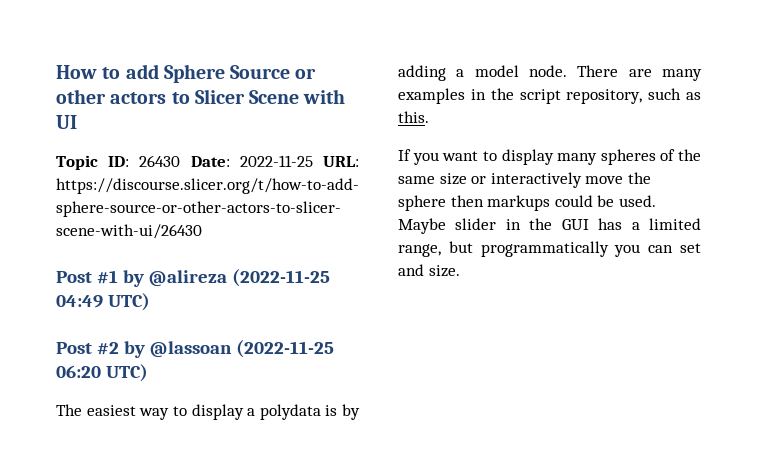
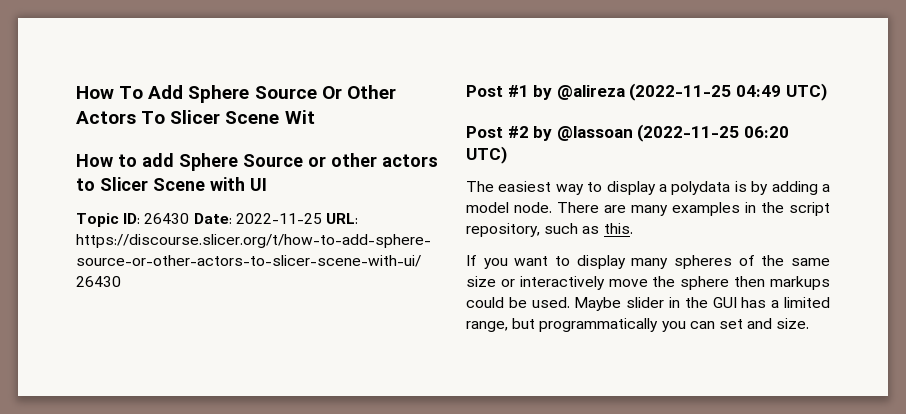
+ How To Add Sphere Source Or Other Actors To Slicer Scene Wit

